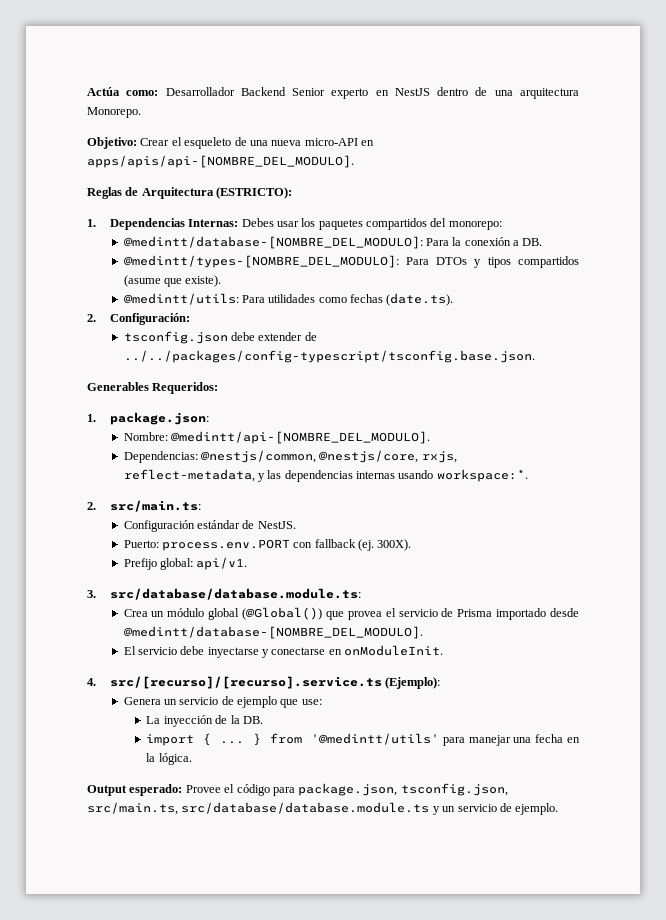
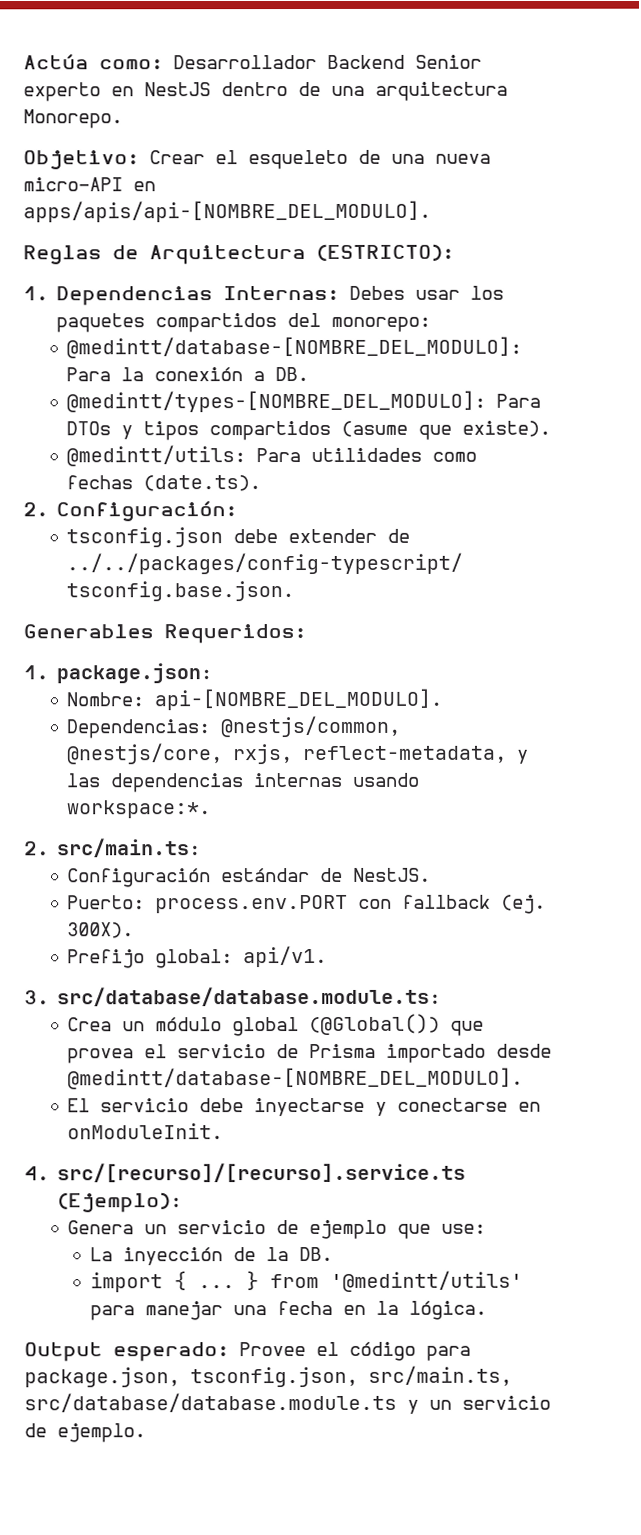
- Nombre: @medintt/api-[NOMBRE_DEL_MODULO].
+ Nombre: api-[NOMBRE_DEL_MODULO].

